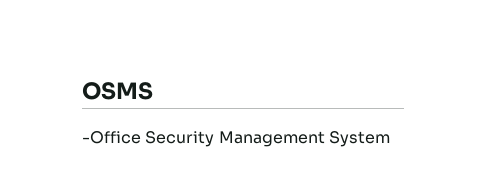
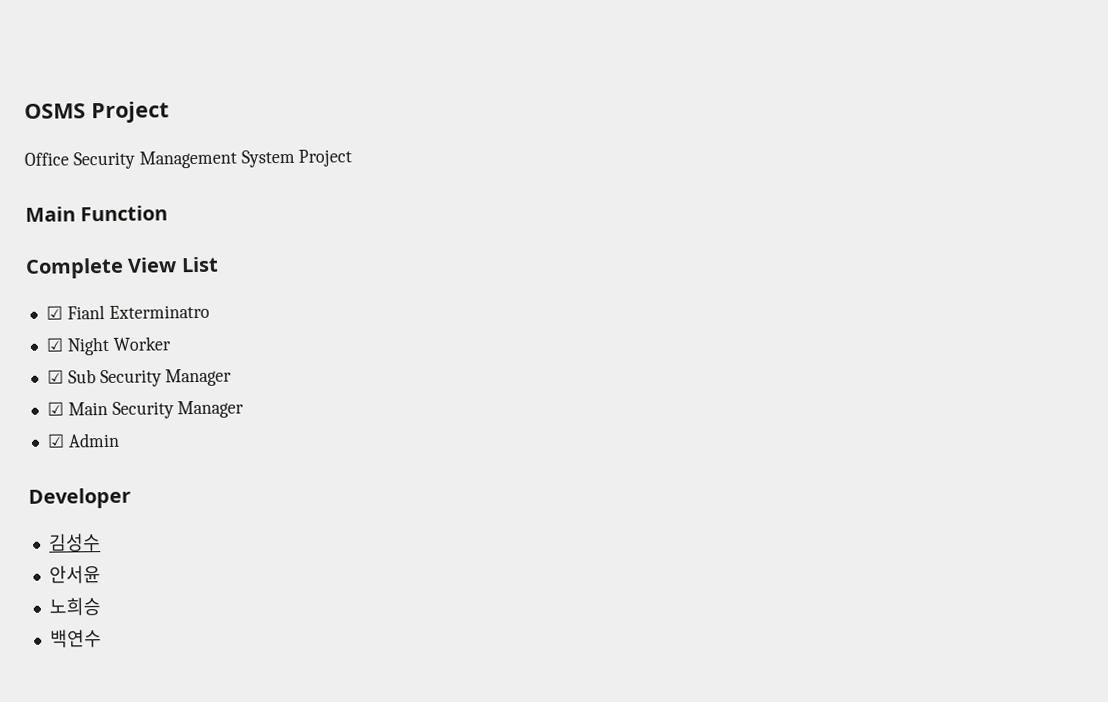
- OSMS
- -Office Security Management System
+ OSMS Project
+ Office Security Management System Project
+ Main Function
+ Complete View List
+ ☑ Fianl Exterminatro
+ ☑ Night Worker
+ ☑ Sub Security Manager
+ ☑ Main Security Manager
+ ☑ Admin
+ Developer
+ 김성수
+ 안서윤
+ 노희승
+ 백연수

